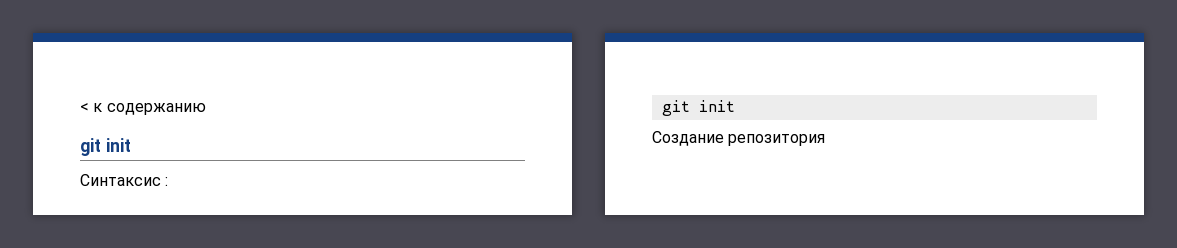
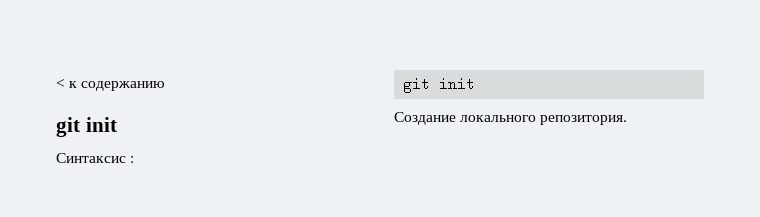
- Создание репозитория
+ Создание локального репозитория.

